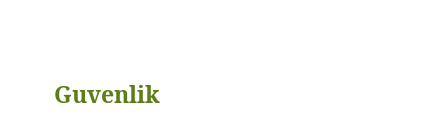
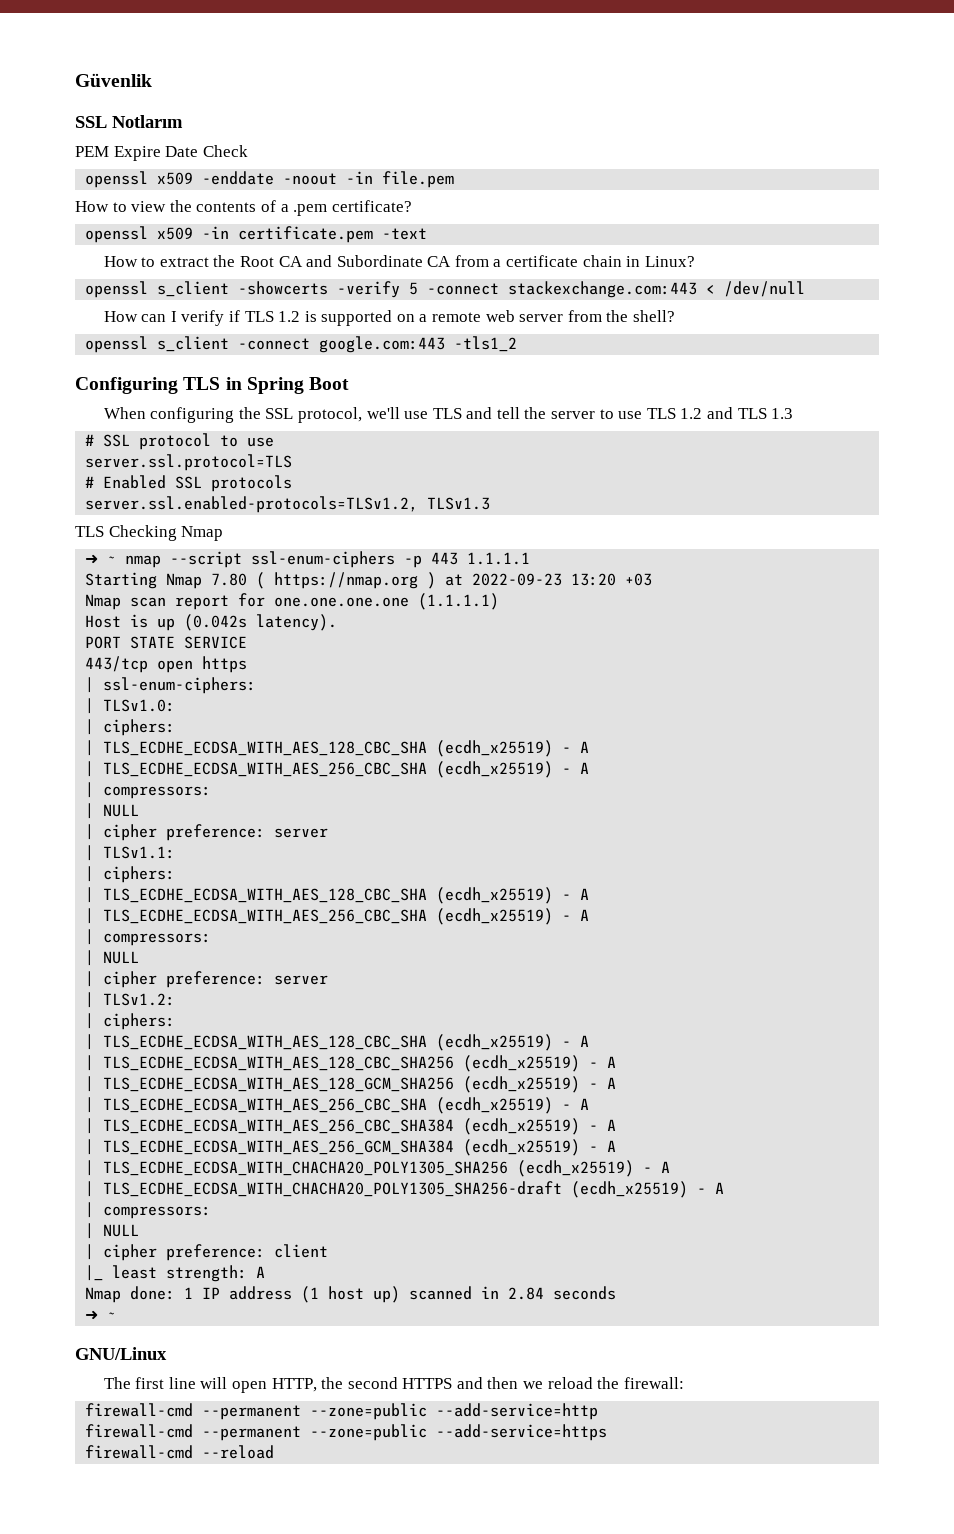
- Guvenlik
+ Güvenlik
+ SSL Notlarım
+ PEM Expire Date Check
+ openssl x509 -enddate -noout -in file.pem
+ How to view the contents of a .pem certificate?
+ openssl x509 -in certificate.pem -text
+ How to extract the Root CA and Subordinate CA from a certificate chain in Linux?
+ openssl s_client -showcerts -verify 5 -connect stackexchange.com:443 < /dev/null
+ How can I verify if TLS 1.2 is supported on a remote web server from the shell?
+ openssl s_client -connect google.com:443 -tls1_2
+ Configuring TLS in Spring Boot
+ When configuring the SSL protocol, we'll use TLS and tell the server to use TLS 1.2 and TLS 1.3
+ # SSL protocol to use
+ server.ssl.protocol=TLS
+ # Enabled SSL protocols
+ server.ssl.enabled-protocols=TLSv1.2, TLSv1.3
+ TLS Checking Nmap
+ ➜ ~ nmap --script ssl-enum-ciphers -p 443 1.1.1.1
+ Starting Nmap 7.80 ( https://nmap.org ) at 2022-09-23 13:20 +03
+ Nmap scan report for one.one.one.one (1.1.1.1)
+ Host is up (0.042s latency).
+ PORT STATE SERVICE
+ 443/tcp open https
+ | ssl-enum-ciphers:
+ | TLSv1.0:
+ | ciphers:
+ | TLS_ECDHE_ECDSA_WITH_AES_128_CBC_SHA (ecdh_x25519) - A
+ | TLS_ECDHE_ECDSA_WITH_AES_256_CBC_SHA (ecdh_x25519) - A
+ | compressors:
+ | NULL
+ | cipher preference: server
+ | TLSv1.1:
+ | ciphers:
+ | TLS_ECDHE_ECDSA_WITH_AES_128_CBC_SHA (ecdh_x25519) - A
+ | TLS_ECDHE_ECDSA_WITH_AES_256_CBC_SHA (ecdh_x25519) - A
+ | compressors:
+ | NULL
+ | cipher preference: server
+ | TLSv1.2:
+ | ciphers:
+ | TLS_ECDHE_ECDSA_WITH_AES_128_CBC_SHA (ecdh_x25519) - A
+ | TLS_ECDHE_ECDSA_WITH_AES_128_CBC_SHA256 (ecdh_x25519) - A
+ | TLS_ECDHE_ECDSA_WITH_AES_128_GCM_SHA256 (ecdh_x25519) - A
+ | TLS_ECDHE_ECDSA_WITH_AES_256_CBC_SHA (ecdh_x25519) - A
+ | TLS_ECDHE_ECDSA_WITH_AES_256_CBC_SHA384 (ecdh_x25519) - A
+ | TLS_ECDHE_ECDSA_WITH_AES_256_GCM_SHA384 (ecdh_x25519) - A
+ | TLS_ECDHE_ECDSA_WITH_CHACHA20_POLY1305_SHA256 (ecdh_x25519) - A
+ | TLS_ECDHE_ECDSA_WITH_CHACHA20_POLY1305_SHA256-draft (ecdh_x25519) - A
+ | compressors:
+ | NULL
+ | cipher preference: client
+ |_ least strength: A
+ Nmap done: 1 IP address (1 host up) scanned in 2.84 seconds
+ ➜ ~
+ GNU/Linux
+ The first line will open HTTP, the second HTTPS and then we reload the firewall:
+ firewall-cmd --permanent --zone=public --add-service=http
+ firewall-cmd --permanent --zone=public --add-service=https
+ firewall-cmd --reload

